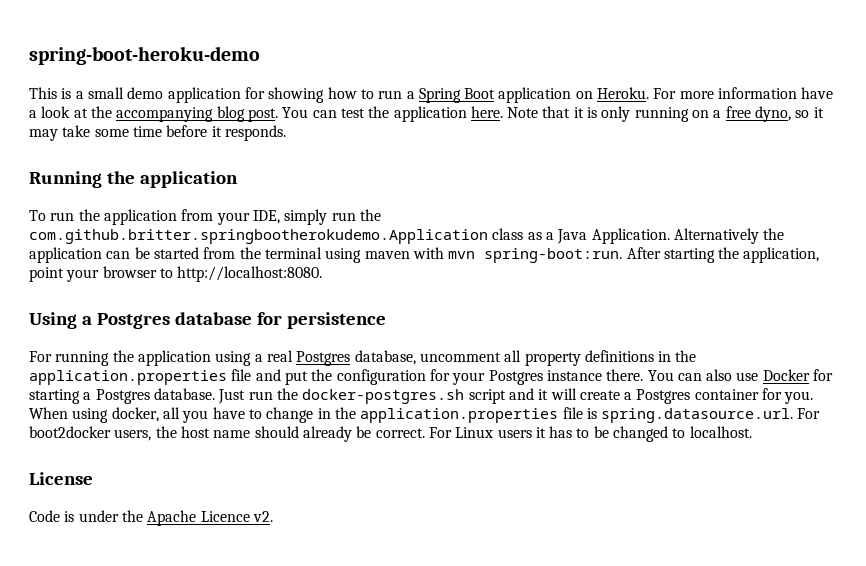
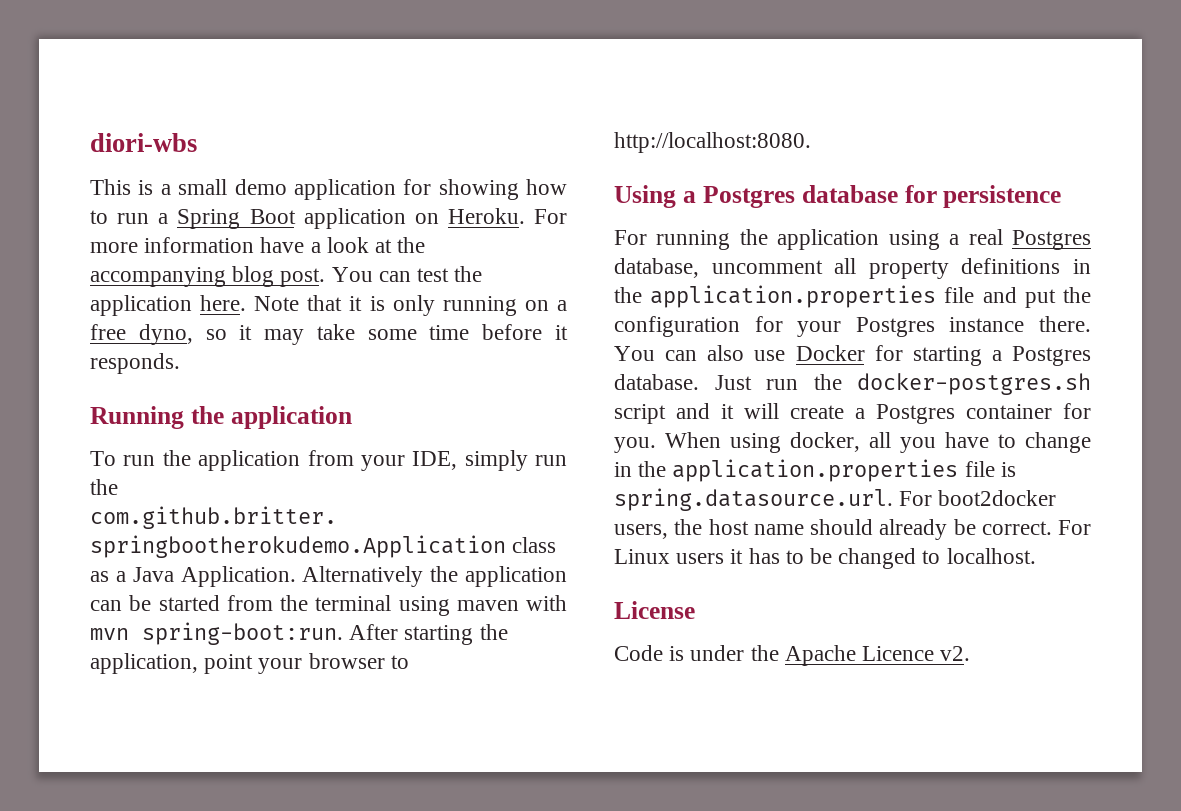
- spring-boot-heroku-demo
+ diori-wbs

